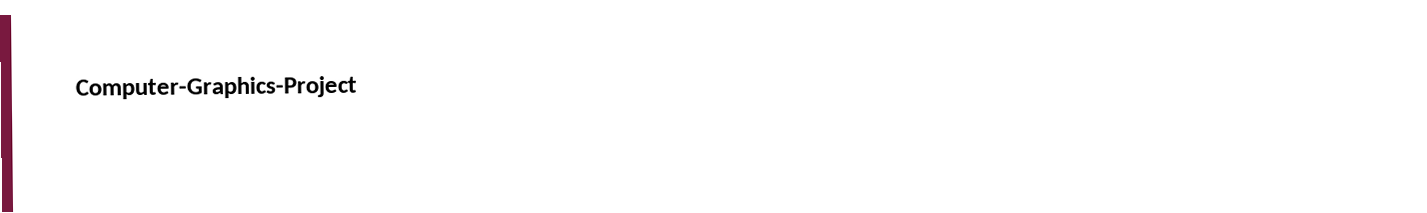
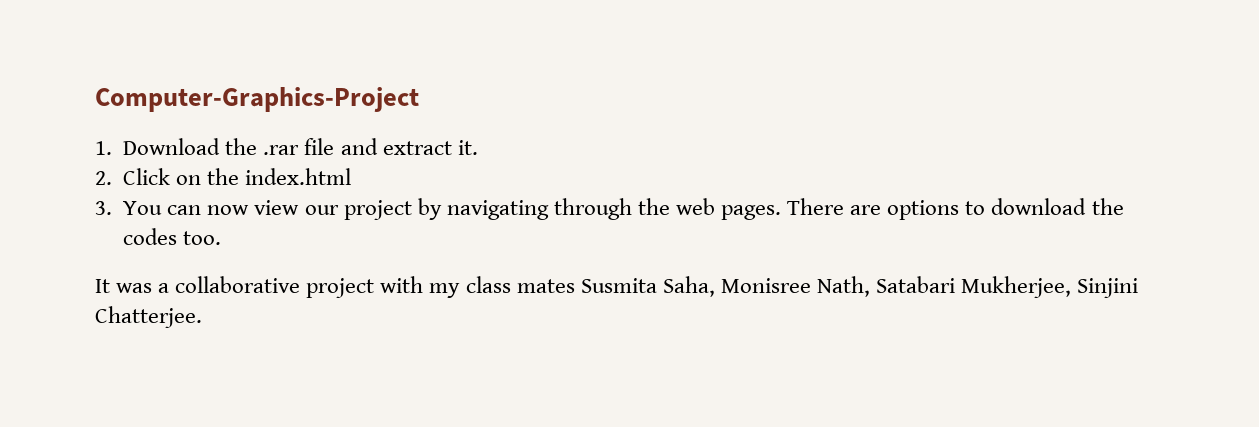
+ 1. Download the .rar file and extract it.
+ 2. Click on the index.html
+ 3. You can now view our project by navigating through the web pages. There are options to download the codes too.
+ It was a collaborative project with my class mates Susmita Saha, Monisree Nath, Satabari Mukherjee, Sinjini Chatterjee.

